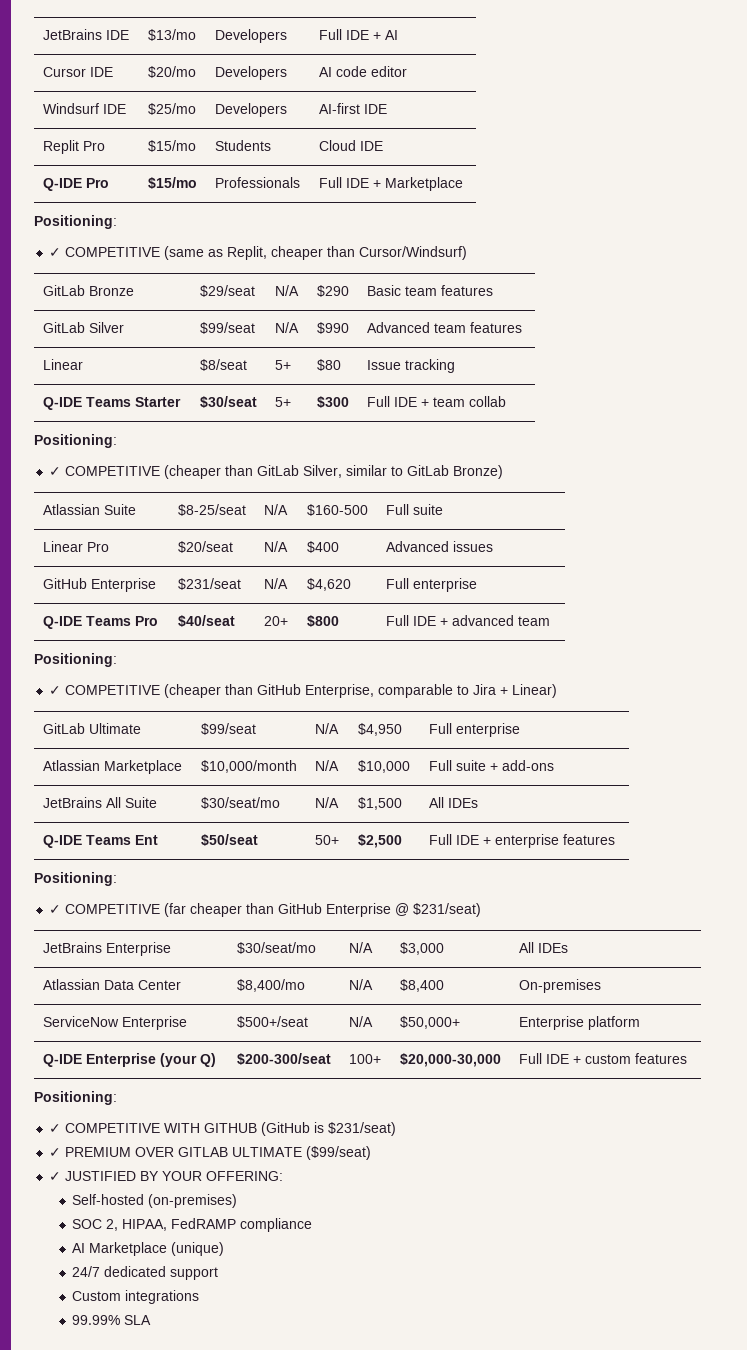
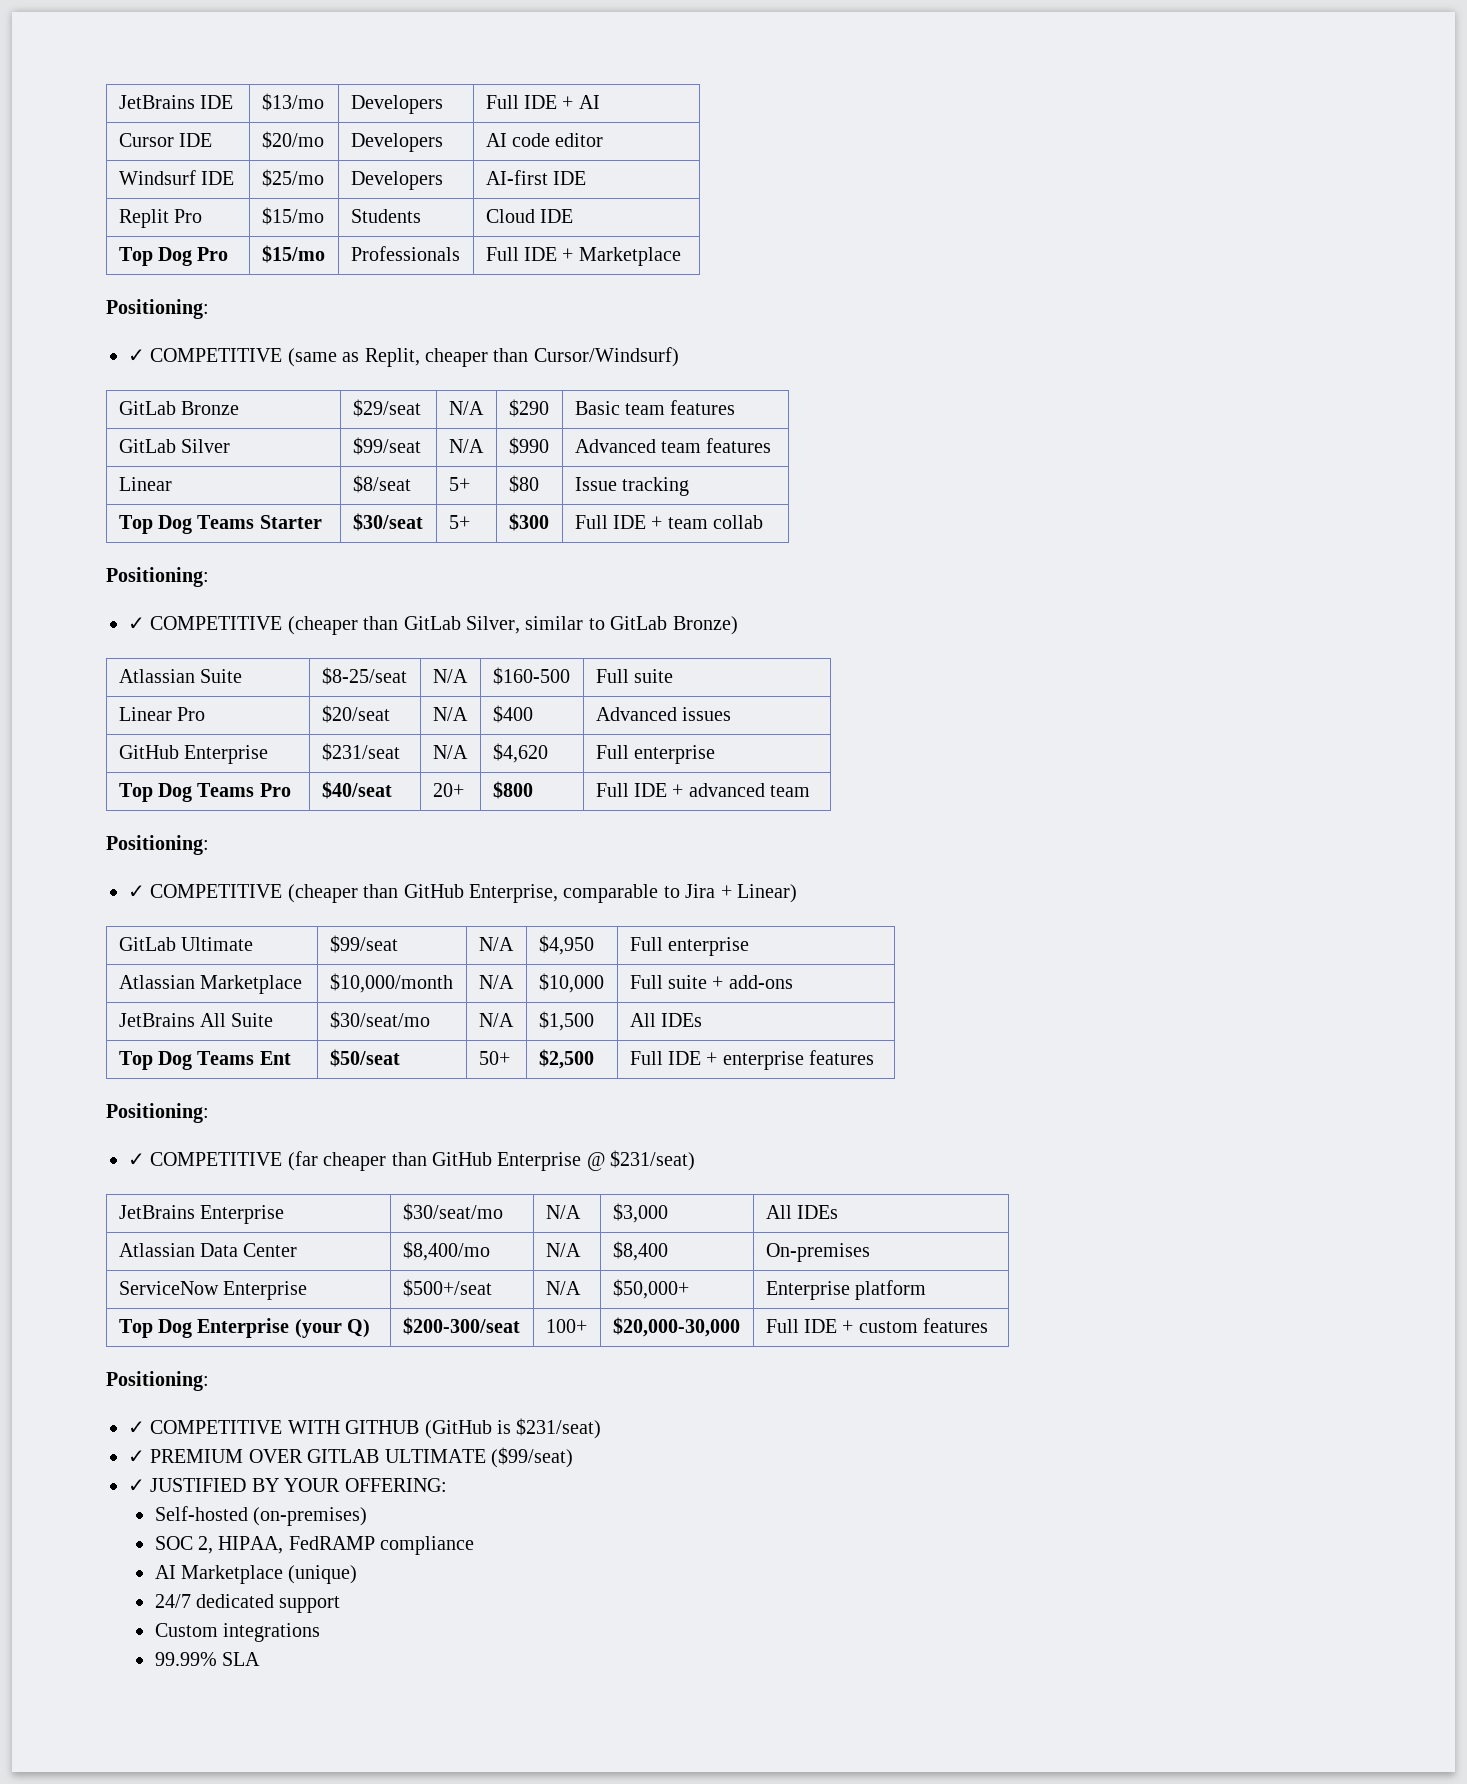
- Q-IDE Pro | $15/mo | Professionals | Full IDE + Marketplace
+ Top Dog Pro | $15/mo | Professionals | Full IDE + Marketplace
- Q-IDE Teams Starter | $30/seat | 5+ | $300 | Full IDE + team collab
+ Top Dog Teams Starter | $30/seat | 5+ | $300 | Full IDE + team collab
- Q-IDE Teams Pro | $40/seat | 20+ | $800 | Full IDE + advanced team
+ Top Dog Teams Pro | $40/seat | 20+ | $800 | Full IDE + advanced team
- Q-IDE Teams Ent | $50/seat | 50+ | $2,500 | Full IDE + enterprise features
+ Top Dog Teams Ent | $50/seat | 50+ | $2,500 | Full IDE + enterprise features
- Q-IDE Enterprise (your Q) | $200-300/seat | 100+ | $20,000-30,000 | Full IDE + custom features
+ Top Dog Enterprise (your Q) | $200-300/seat | 100+ | $20,000-30,000 | Full IDE + custom features

